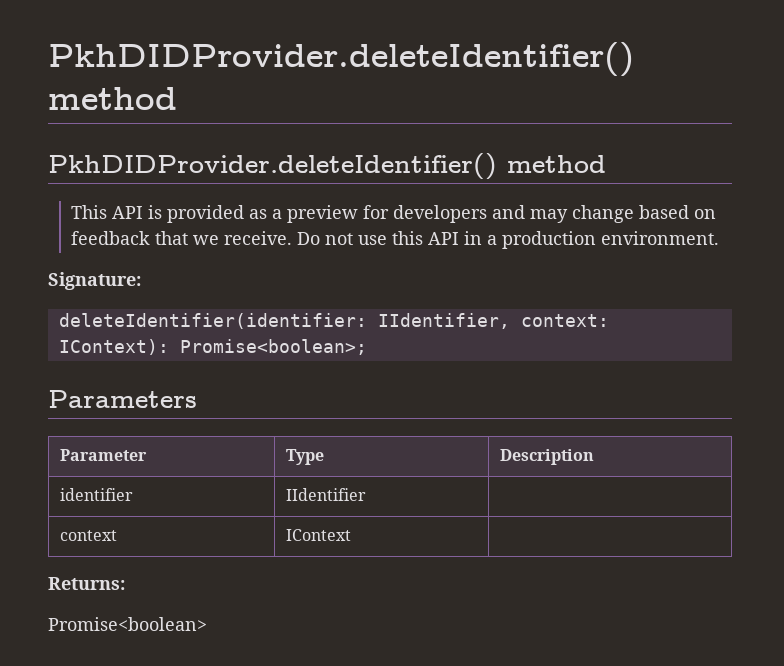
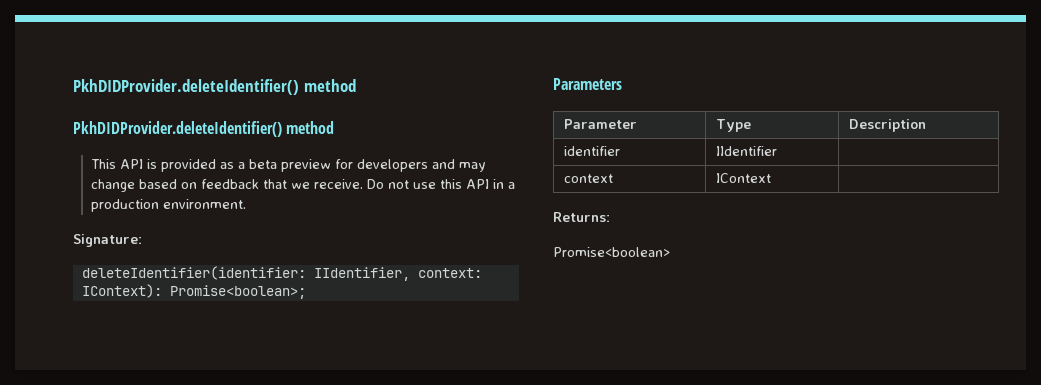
- This API is provided as a preview for developers and may change based on feedback that we receive.
+ This API is provided as a beta preview for developers and may change based on feedback that we receive.

